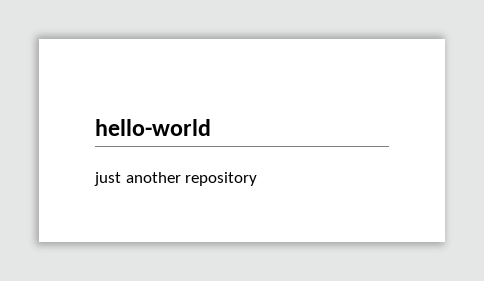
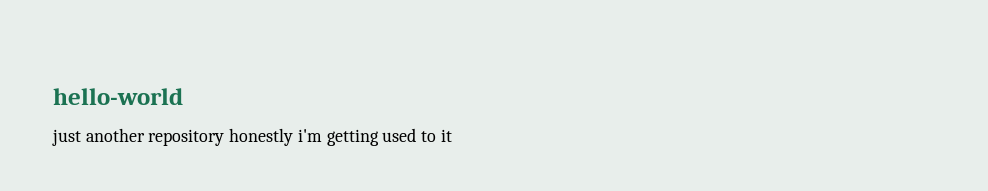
- just another repository
+ just another repository honestly i'm getting used to it

